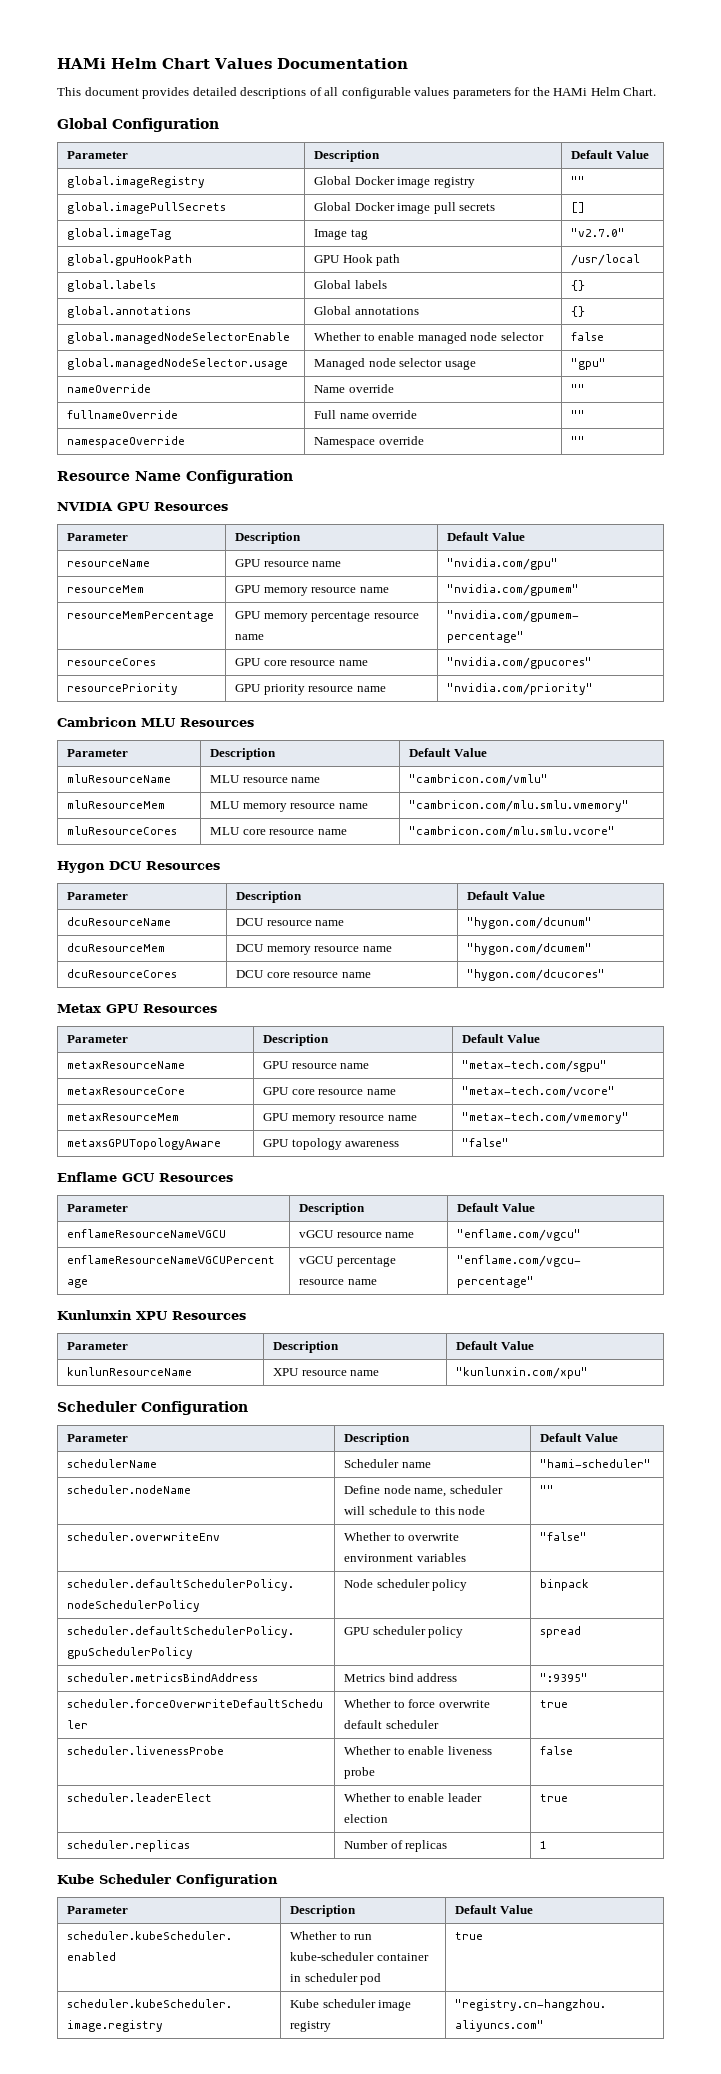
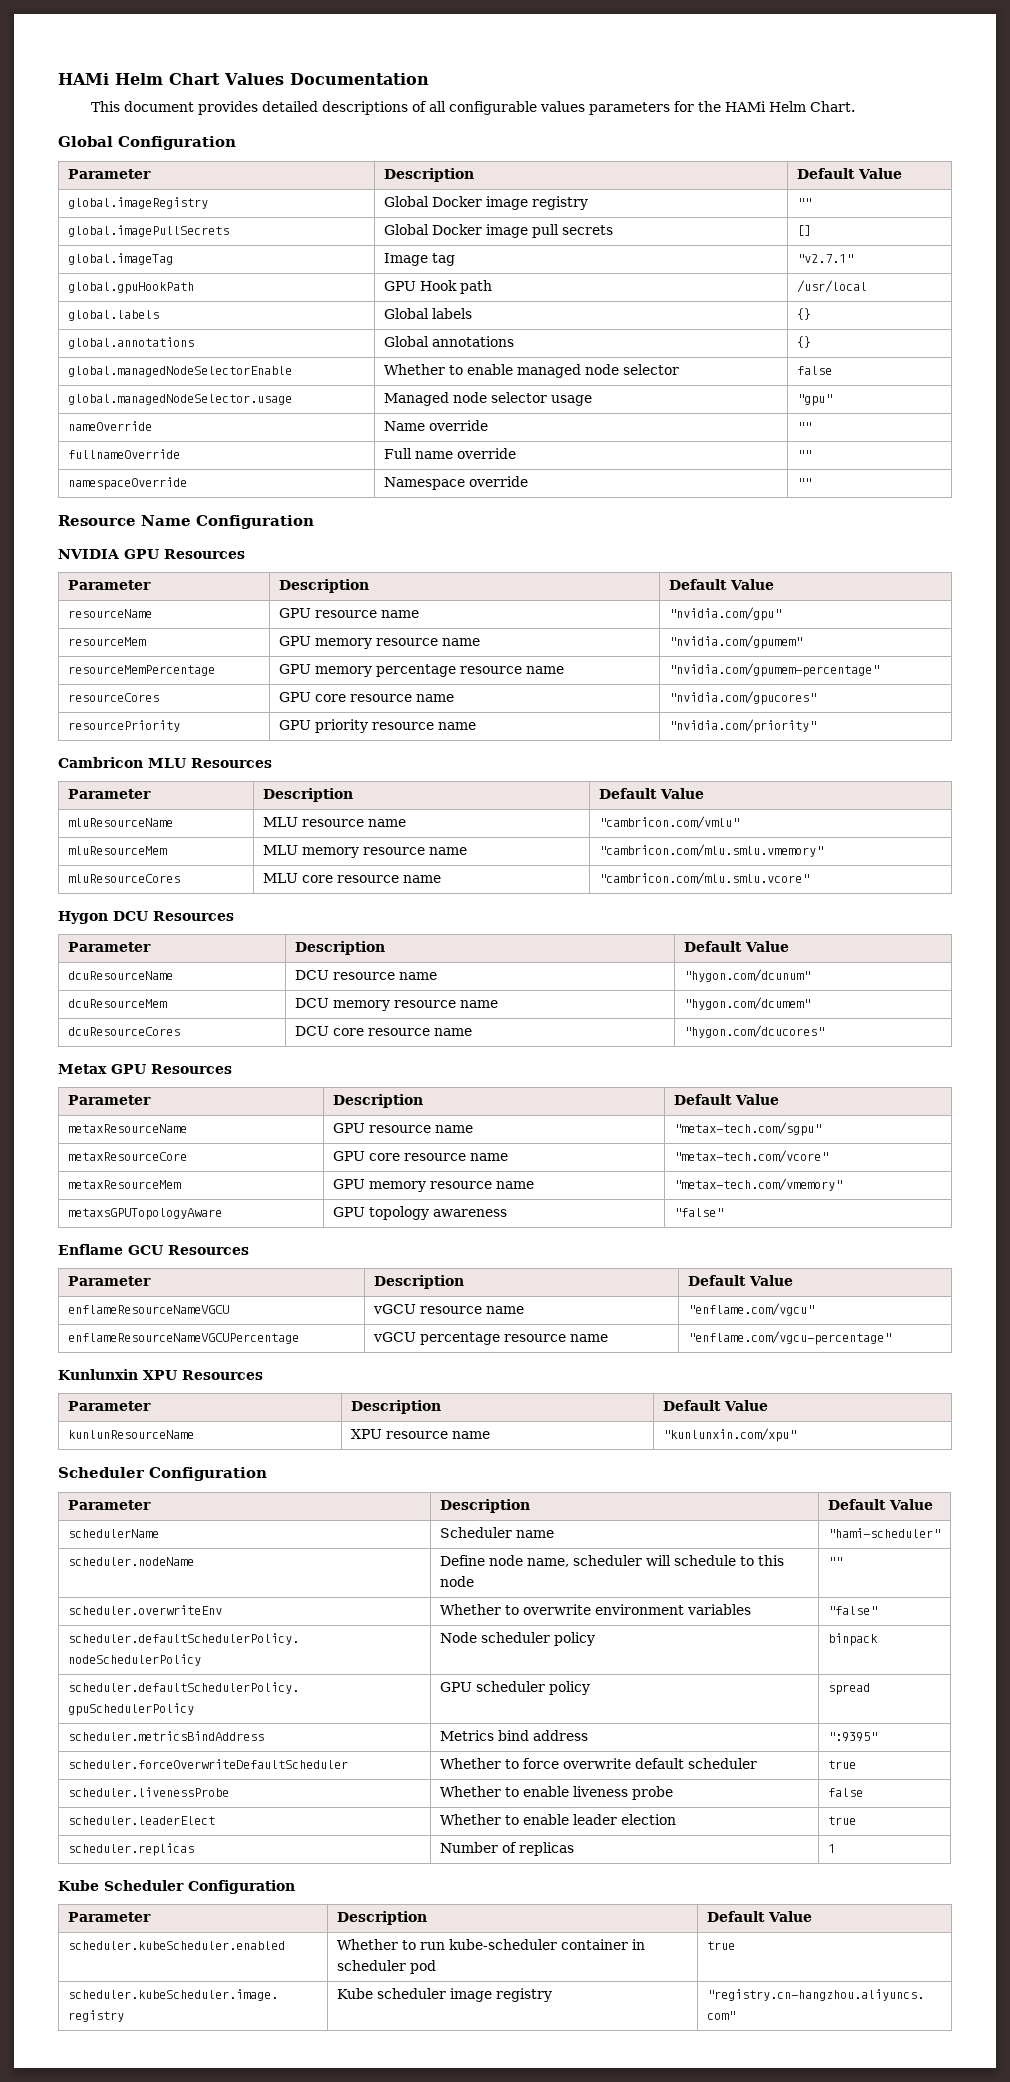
- global.imageTag | Image tag | "v2.7.0"
+ global.imageTag | Image tag | "v2.7.1"

